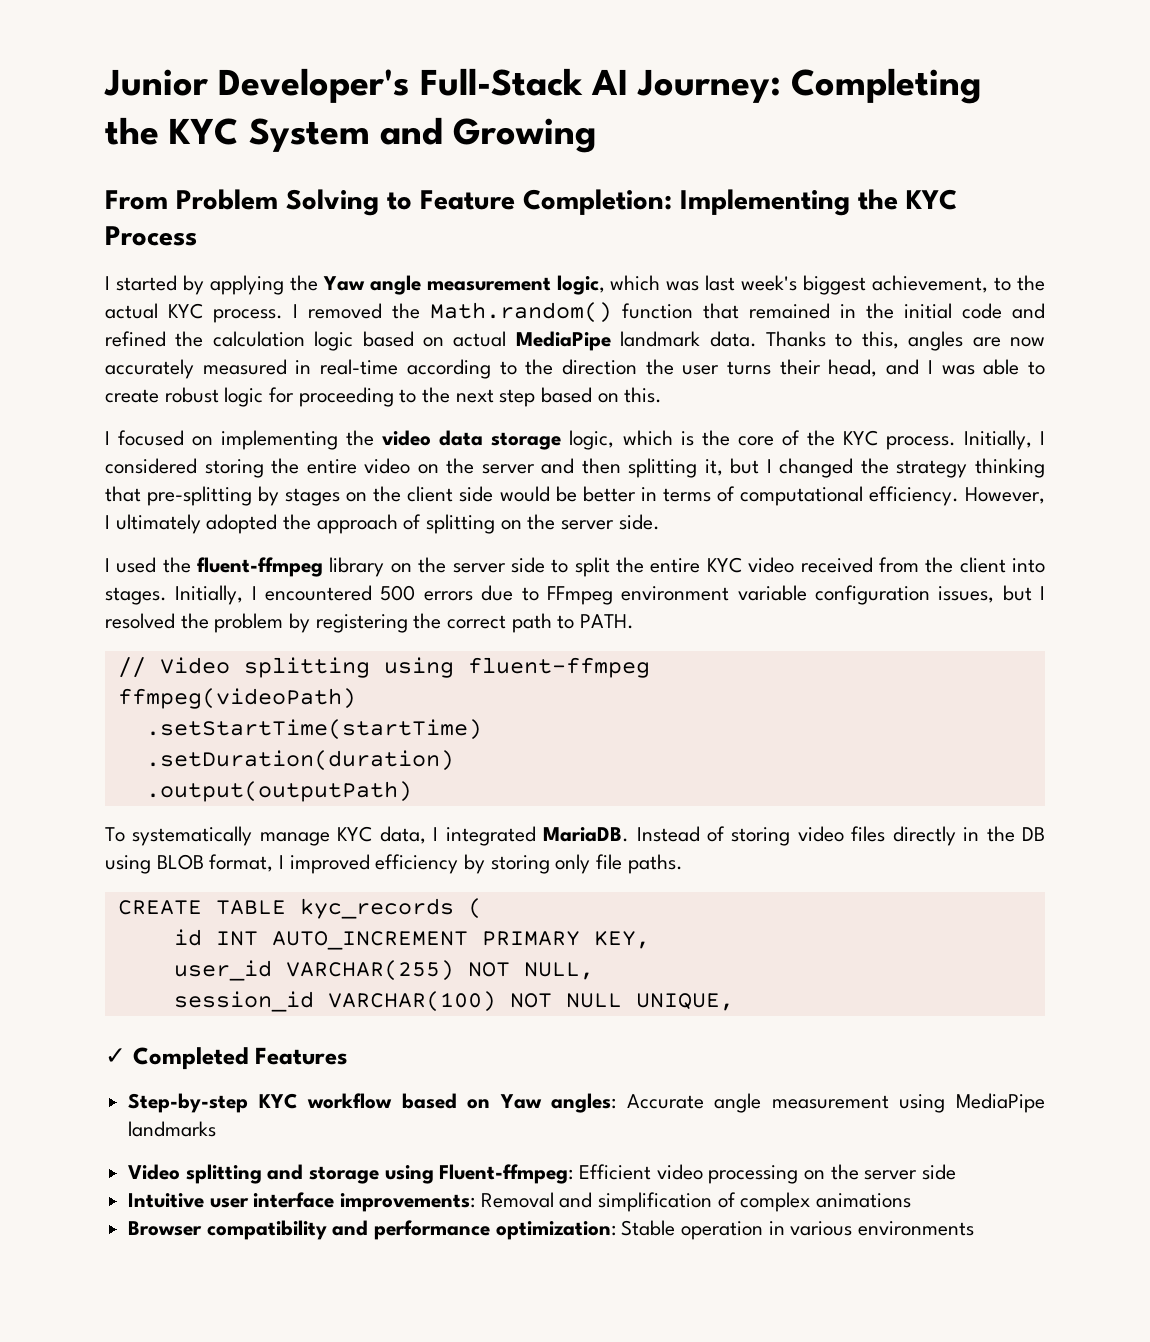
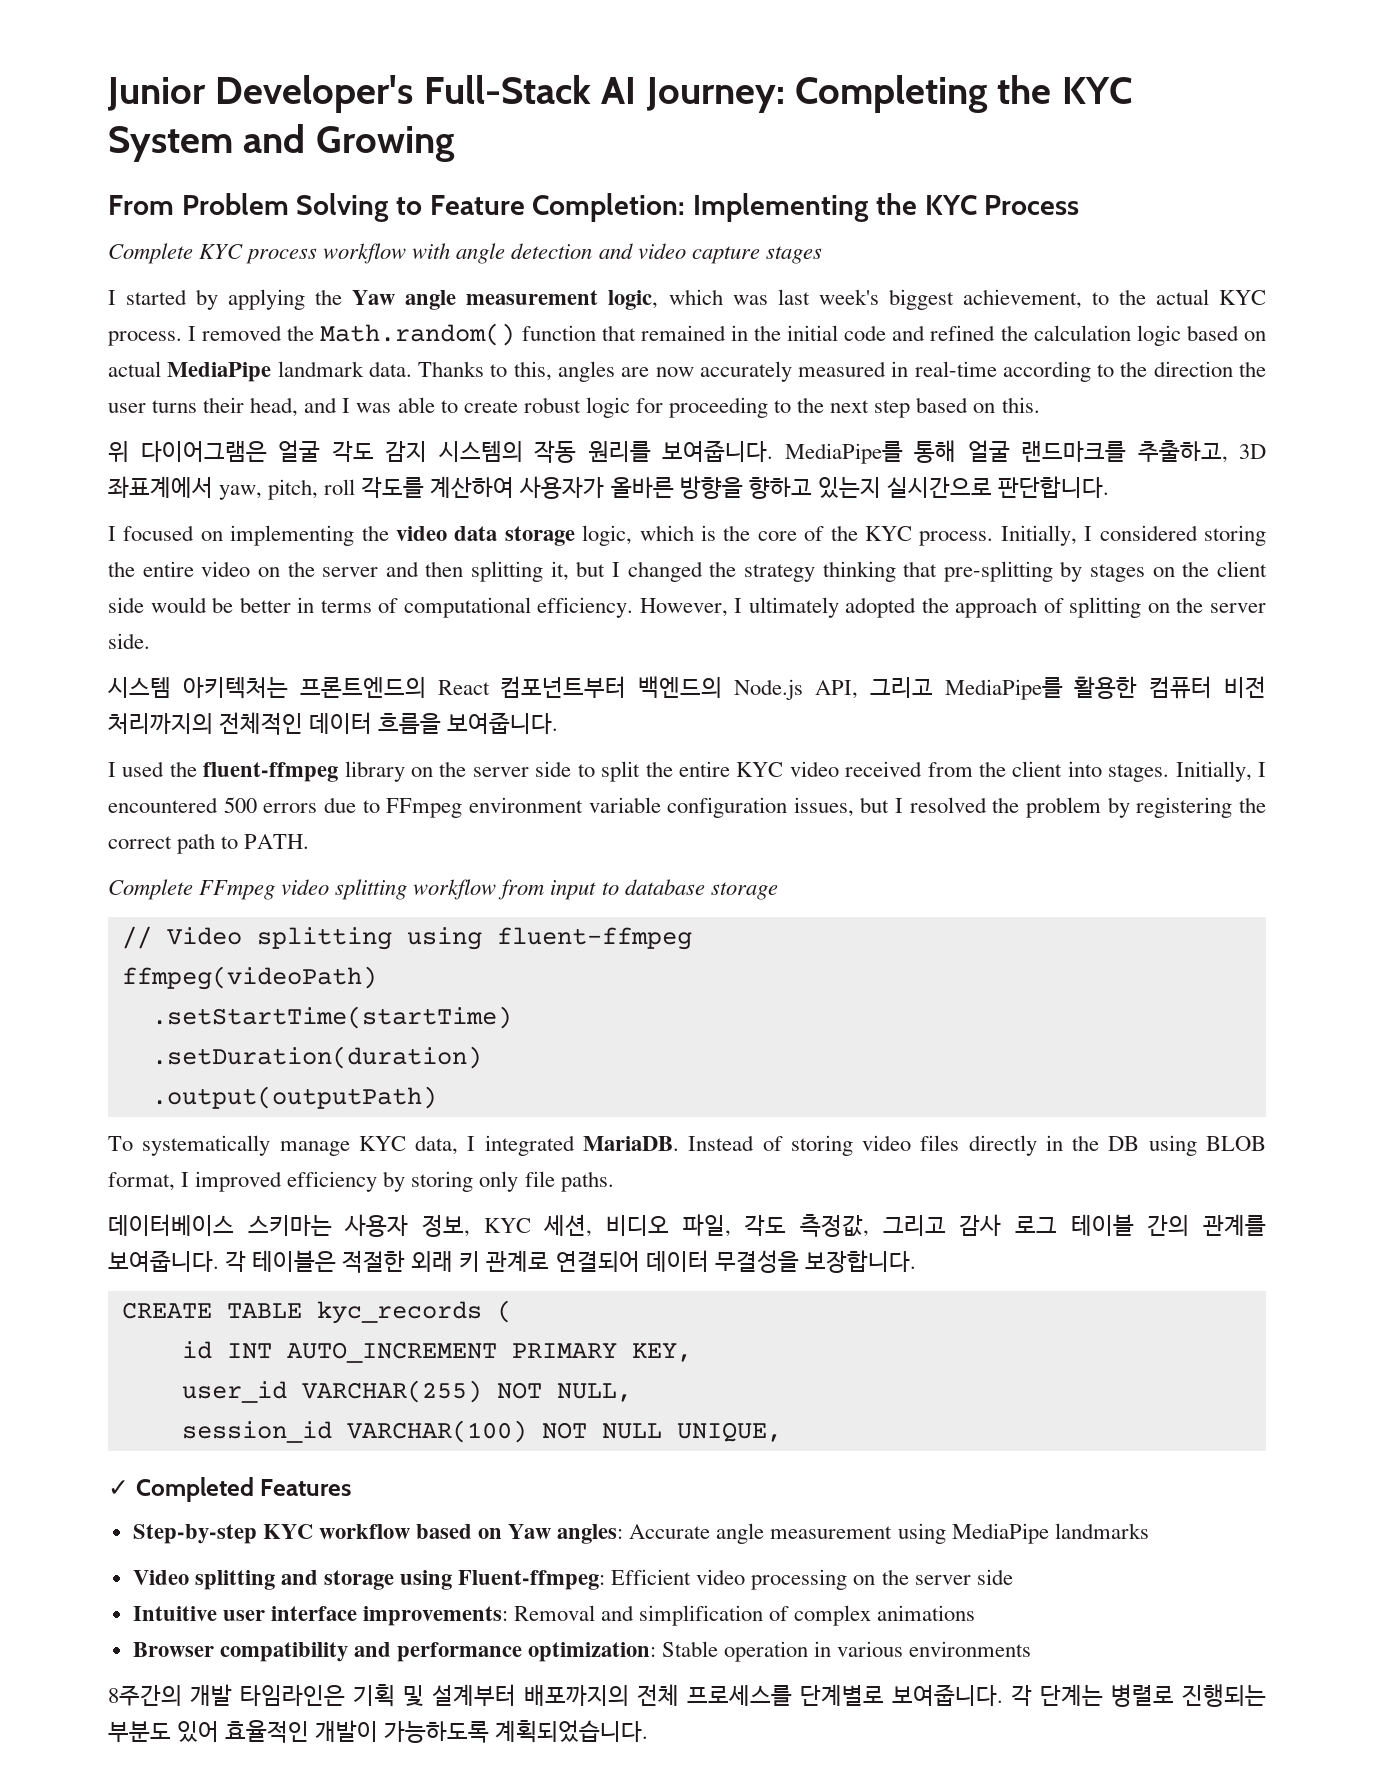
+ Complete KYC process workflow with angle detection and video capture stages
+ 위 다이어그램은 얼굴 각도 감지 시스템의 작동 원리를 보여줍니다. MediaPipe를 통해 얼굴 랜드마크를 추출하고, 3D 좌표계에서 yaw, pitch, roll 각도를 계산하여 사용자가 올바른 방향을 향하고 있는지 실시간으로 판단합니다.
+ 시스템 아키텍처는 프론트엔드의 React 컴포넌트부터 백엔드의 Node.js API, 그리고 MediaPipe를 활용한 컴퓨터 비전 처리까지의 전체적인 데이터 흐름을 보여줍니다.
+ Complete FFmpeg video splitting workflow from input to database storage
+ 데이터베이스 스키마는 사용자 정보, KYC 세션, 비디오 파일, 각도 측정값, 그리고 감사 로그 테이블 간의 관계를 보여줍니다. 각 테이블은 적절한 외래 키 관계로 연결되어 데이터 무결성을 보장합니다.
+ 8주간의 개발 타임라인은 기획 및 설계부터 배포까지의 전체 프로세스를 단계별로 보여줍니다. 각 단계는 병렬로 진행되는 부분도 있어 효율적인 개발이 가능하도록 계획되었습니다.

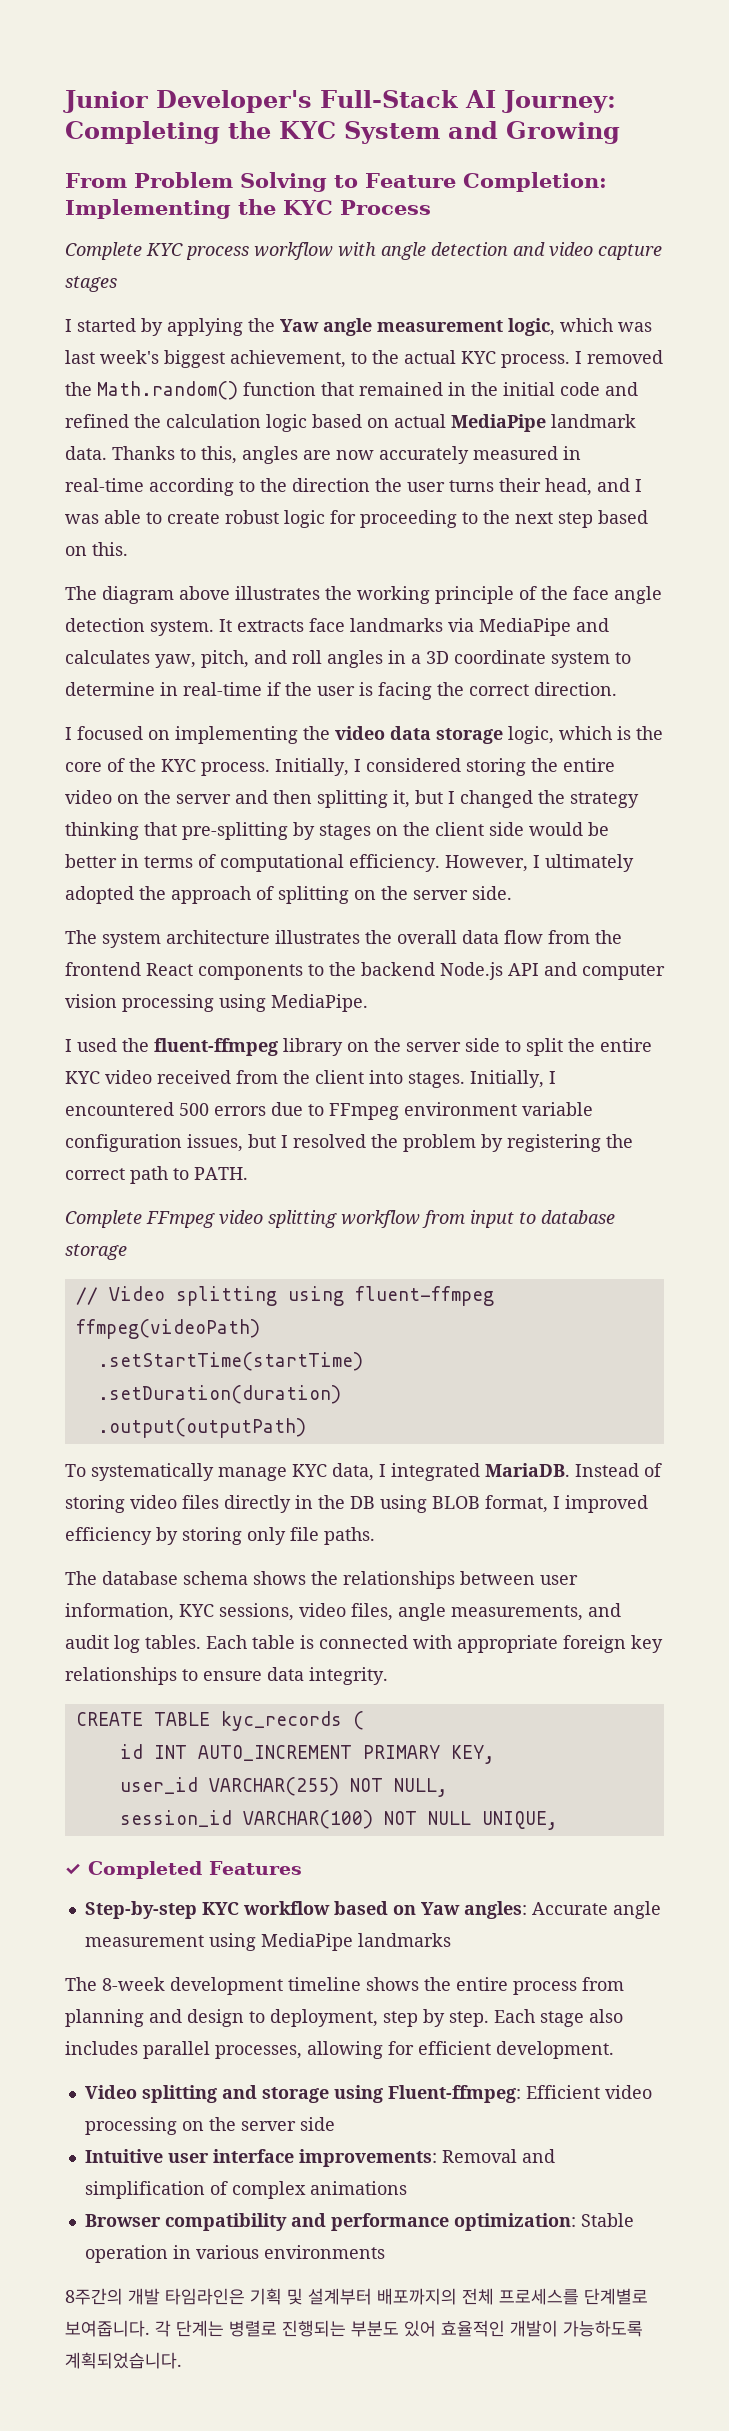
- 위 다이어그램은 얼굴 각도 감지 시스템의 작동 원리를 보여줍니다. MediaPipe를 통해 얼굴 랜드마크를 추출하고, 3D 좌표계에서 yaw, pitch, roll 각도를 계산하여 사용자가 올바른 방향을 향하고 있는지 실시간으로 판단합니다.
+ The diagram above illustrates the working principle of the face angle detection system. It extracts face landmarks via MediaPipe and calculates yaw, pitch, and roll angles in a 3D coordinate system to determine in real-time if the user is facing the correct direction.
- 시스템 아키텍처는 프론트엔드의 React 컴포넌트부터 백엔드의 Node.js API, 그리고 MediaPipe를 활용한 컴퓨터 비전 처리까지의 전체적인 데이터 흐름을 보여줍니다.
+ The system architecture illustrates the overall data flow from the frontend React components to the backend Node.js API and computer vision processing using MediaPipe.
- 데이터베이스 스키마는 사용자 정보, KYC 세션, 비디오 파일, 각도 측정값, 그리고 감사 로그 테이블 간의 관계를 보여줍니다. 각 테이블은 적절한 외래 키 관계로 연결되어 데이터 무결성을 보장합니다.
+ The database schema shows the relationships between user information, KYC sessions, video files, angle measurements, and audit log tables. Each table is connected with appropriate foreign key relationships to ensure data integrity.
+ The 8-week development timeline shows the entire process from planning and design to deployment, step by step. Each stage also includes parallel processes, allowing for efficient development.

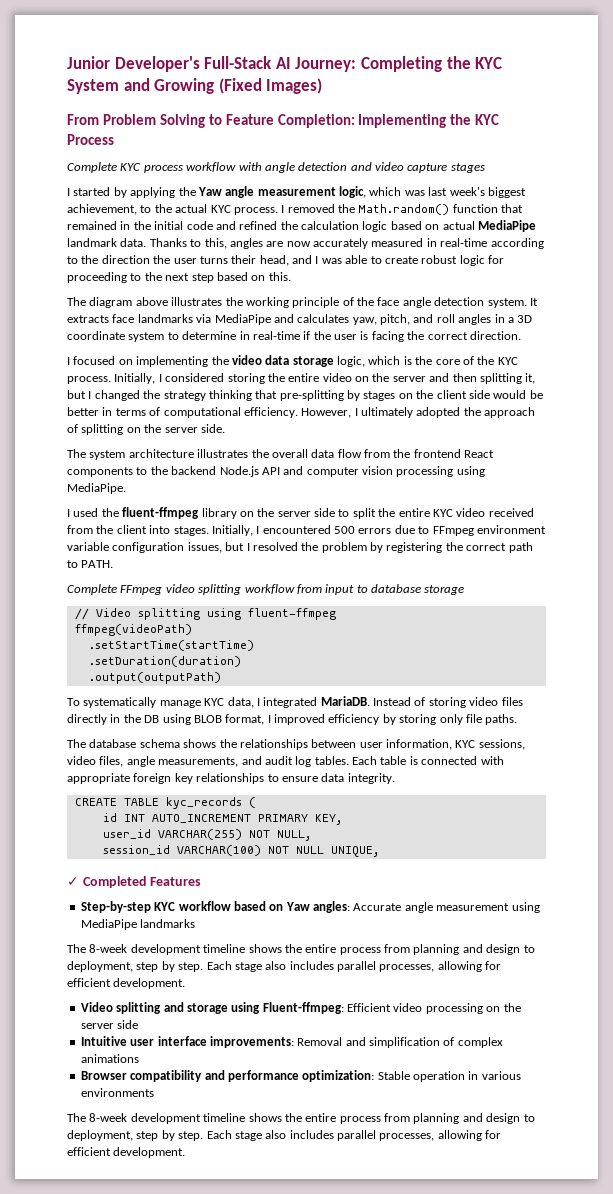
- Junior Developer's Full-Stack AI Journey: Completing the KYC System and Growing
+ Junior Developer's Full-Stack AI Journey: Completing the KYC System and Growing (Fixed Images)
  Browser compatibility and performance optimization: Stable operation in various environments
- 8주간의 개발 타임라인은 기획 및 설계부터 배포까지의 전체 프로세스를 단계별로 보여줍니다. 각 단계는 병렬로 진행되는 부분도 있어 효율적인 개발이 가능하도록 계획되었습니다.
+ The 8-week development timeline shows the entire process from planning and design to deployment, step by step. Each stage also includes parallel processes, allowing for efficient development.

